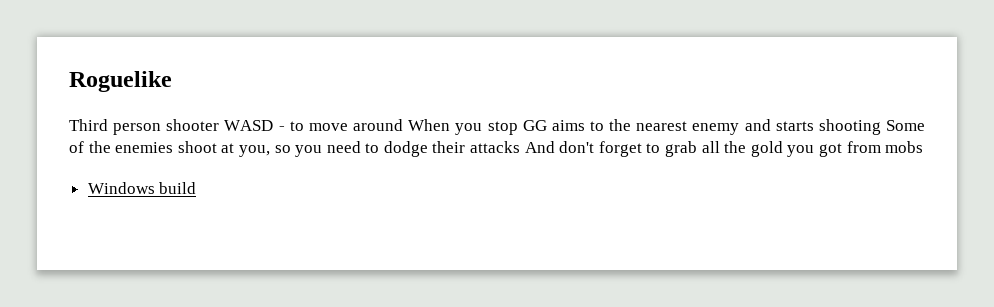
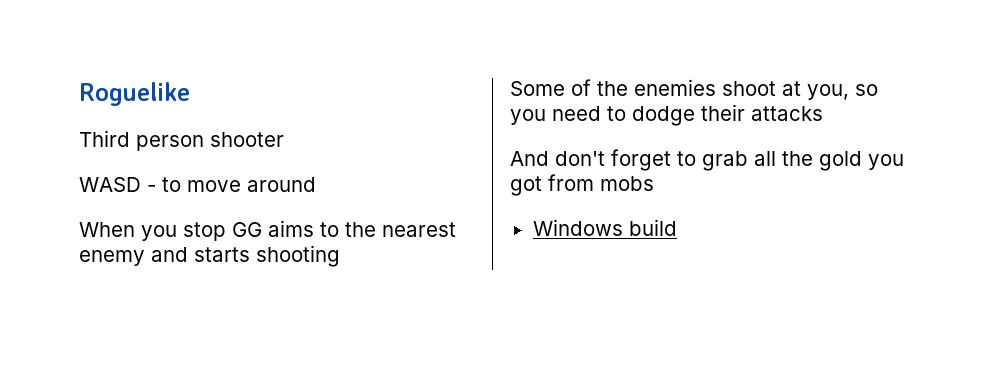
- Third person shooter WASD - to move around When you stop GG aims to the nearest enemy and starts shooting Some of the enemies shoot at you, so you need to dodge their attacks And don't forget to grab all the gold you got from mobs
+ Third person shooter
+ WASD - to move around
+ When you stop GG aims to the nearest enemy and starts shooting
+ Some of the enemies shoot at you, so you need to dodge their attacks
+ And don't forget to grab all the gold you got from mobs

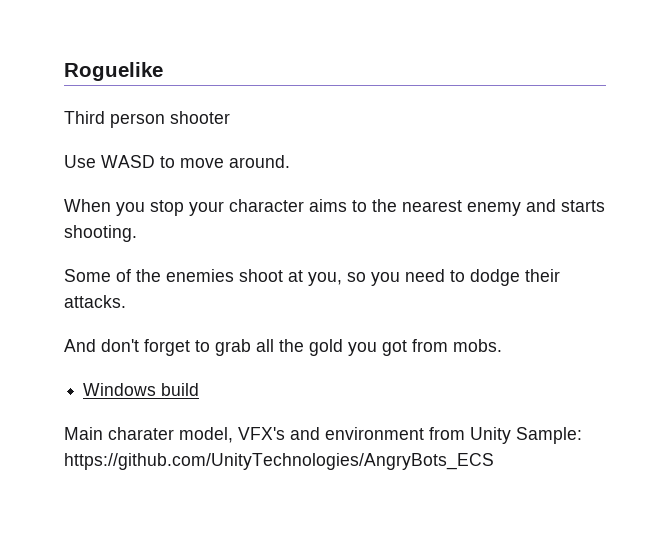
- WASD - to move around
+ Use WASD to move around.
- When you stop GG aims to the nearest enemy and starts shooting
+ When you stop your character aims to the nearest enemy and starts shooting.
- Some of the enemies shoot at you, so you need to dodge their attacks
+ Some of the enemies shoot at you, so you need to dodge their attacks.
- And don't forget to grab all the gold you got from mobs
+ And don't forget to grab all the gold you got from mobs.
+ Main charater model, VFX's and environment from Unity Sample: https://github.com/UnityTechnologies/AngryBots_ECS

